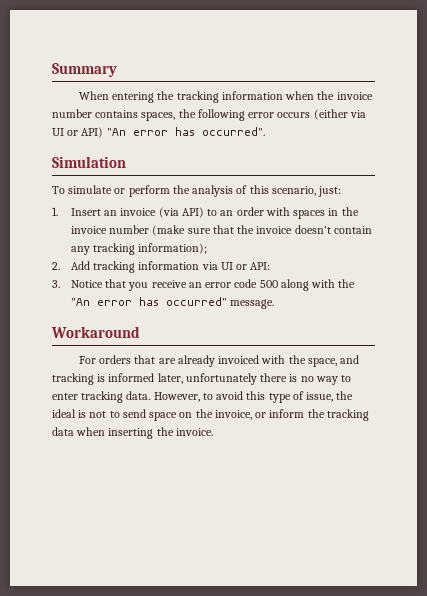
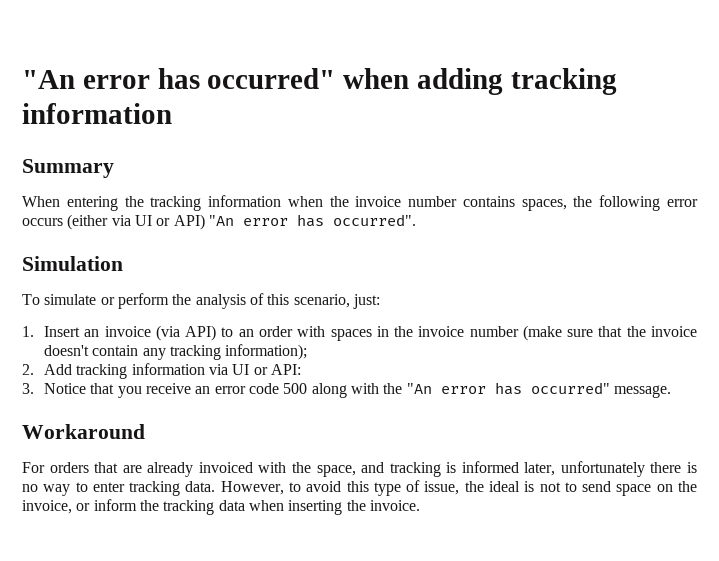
+ "An error has occurred" when adding tracking information

